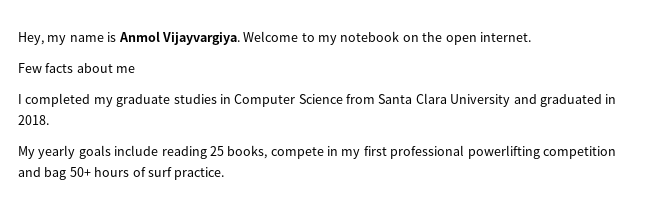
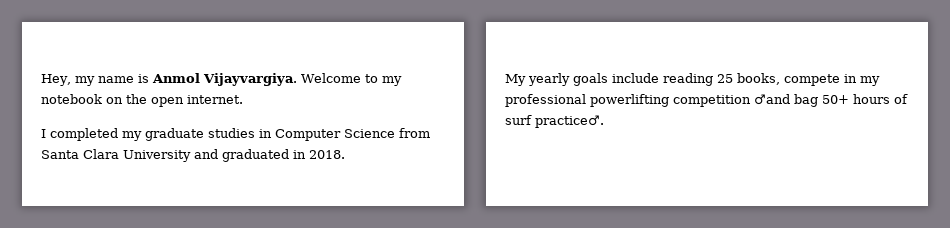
- Few facts about me
- My yearly goals include reading 25 books, compete in my first professional powerlifting competition and bag 50+ hours of surf practice.
+ My yearly goals include reading 25 books, compete in my professional powerlifting competition ♂and bag 50+ hours of surf practice♂.

